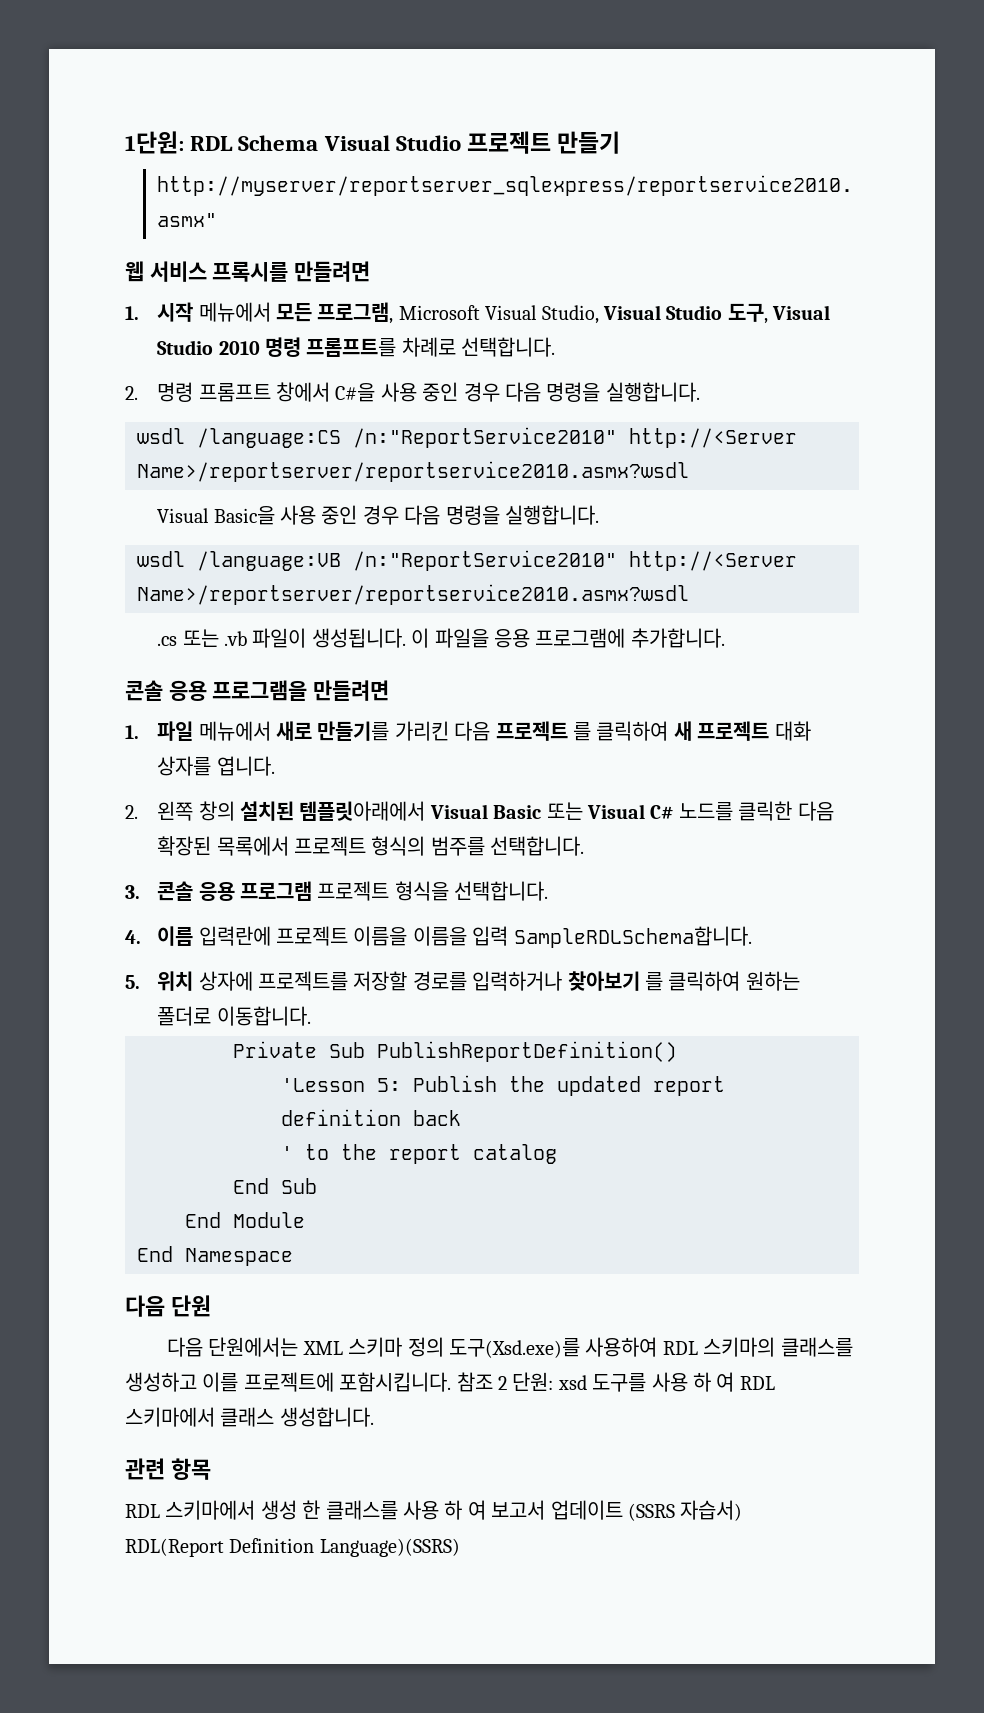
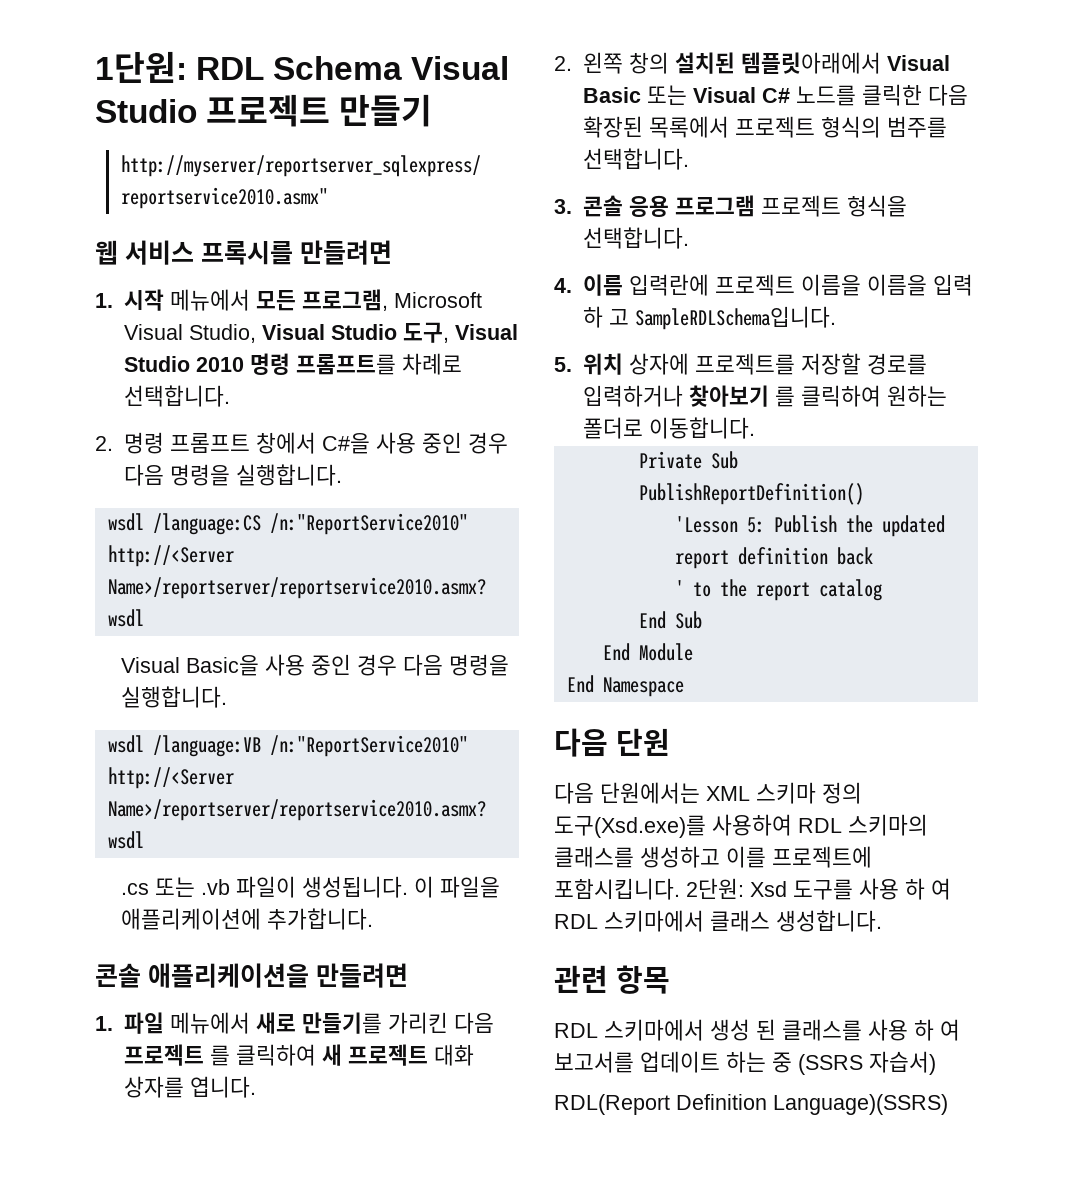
- 이 파일을 응용 프로그램에 추가합니다.
+ 이 파일을 애플리케이션에 추가합니다.
- 콘솔 응용 프로그램을 만들려면
+ 콘솔 애플리케이션을 만들려면
- 4. 이름 입력란에 프로젝트 이름을 이름을 입력 SampleRDLSchema합니다.
+ 4. 이름 입력란에 프로젝트 이름을 이름을 입력 하 고 SampleRDLSchema입니다.
- 참조 2 단원: xsd 도구를 사용 하 여 RDL 스키마에서 클래스 생성합니다.
+ 2단원: Xsd 도구를 사용 하 여 RDL 스키마에서 클래스 생성합니다.
- RDL 스키마에서 생성 한 클래스를 사용 하 여 보고서 업데이트 (SSRS 자습서)
+ RDL 스키마에서 생성 된 클래스를 사용 하 여 보고서를 업데이트 하는 중 (SSRS 자습서)

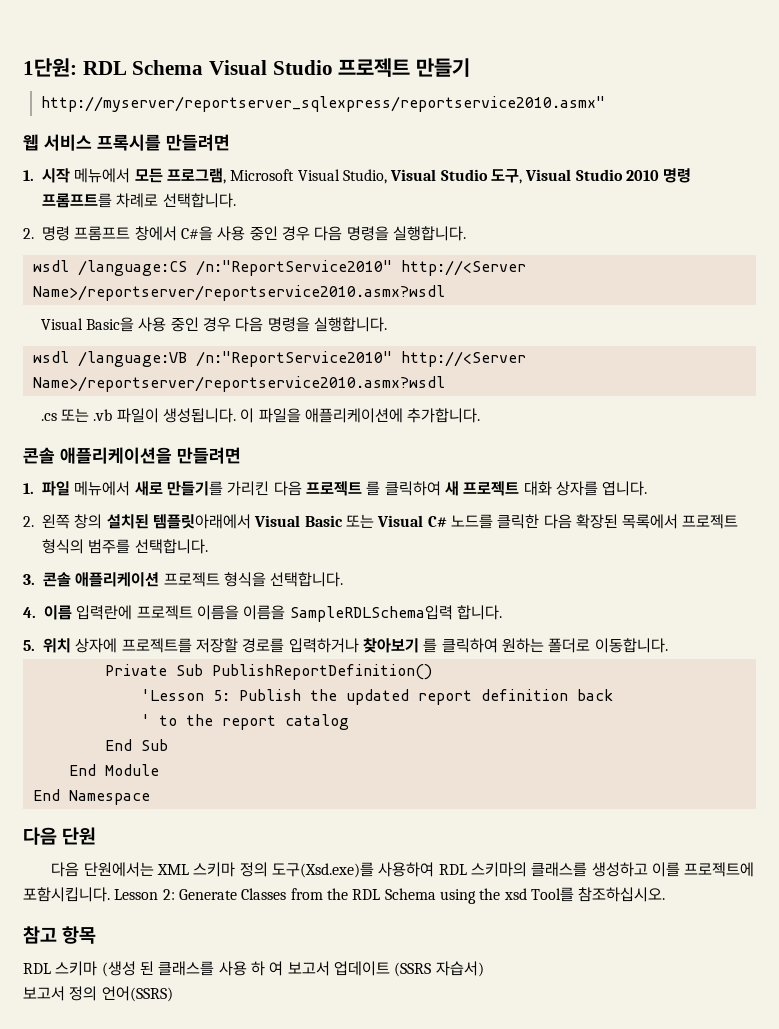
- 3. 콘솔 응용 프로그램 프로젝트 형식을 선택합니다.
+ 3. 콘솔 애플리케이션 프로젝트 형식을 선택합니다.
- 4. 이름 입력란에 프로젝트 이름을 이름을 입력 하 고 SampleRDLSchema입니다.
+ 4. 이름 입력란에 프로젝트 이름을 이름을 SampleRDLSchema입력 합니다.
- 2단원: Xsd 도구를 사용 하 여 RDL 스키마에서 클래스 생성합니다.
- 관련 항목
+ Lesson 2: Generate Classes from the RDL Schema using the xsd Tool를 참조하십시오.
+ 참고 항목
- RDL 스키마에서 생성 된 클래스를 사용 하 여 보고서를 업데이트 하는 중 (SSRS 자습서)
+ RDL 스키마 (생성 된 클래스를 사용 하 여 보고서 업데이트 (SSRS 자습서)
- RDL(Report Definition Language)(SSRS)
+ 보고서 정의 언어(SSRS)

